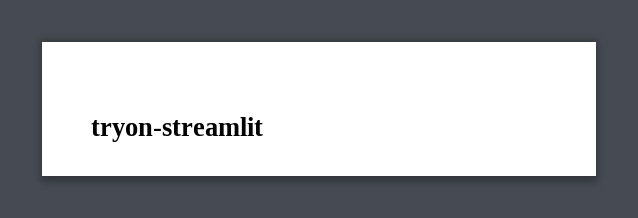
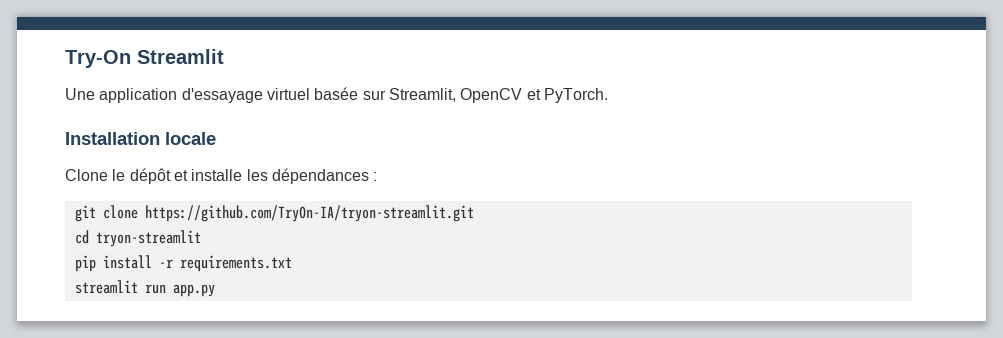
- tryon-streamlit
+ Try-On Streamlit
+ Une application d'essayage virtuel basée sur Streamlit, OpenCV et PyTorch.
+ Installation locale
+ Clone le dépôt et installe les dépendances :
+ git clone https://github.com/TryOn-IA/tryon-streamlit.git
+ cd tryon-streamlit
+ pip install -r requirements.txt
+ streamlit run app.py

